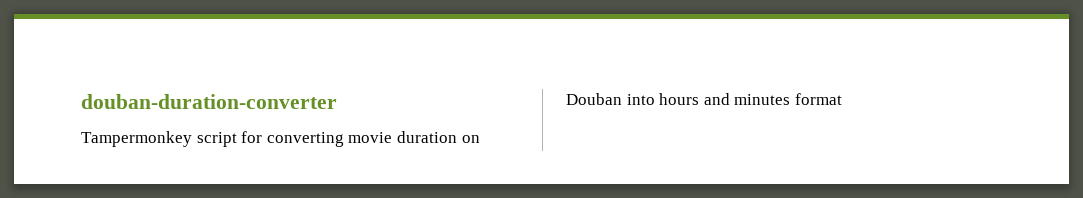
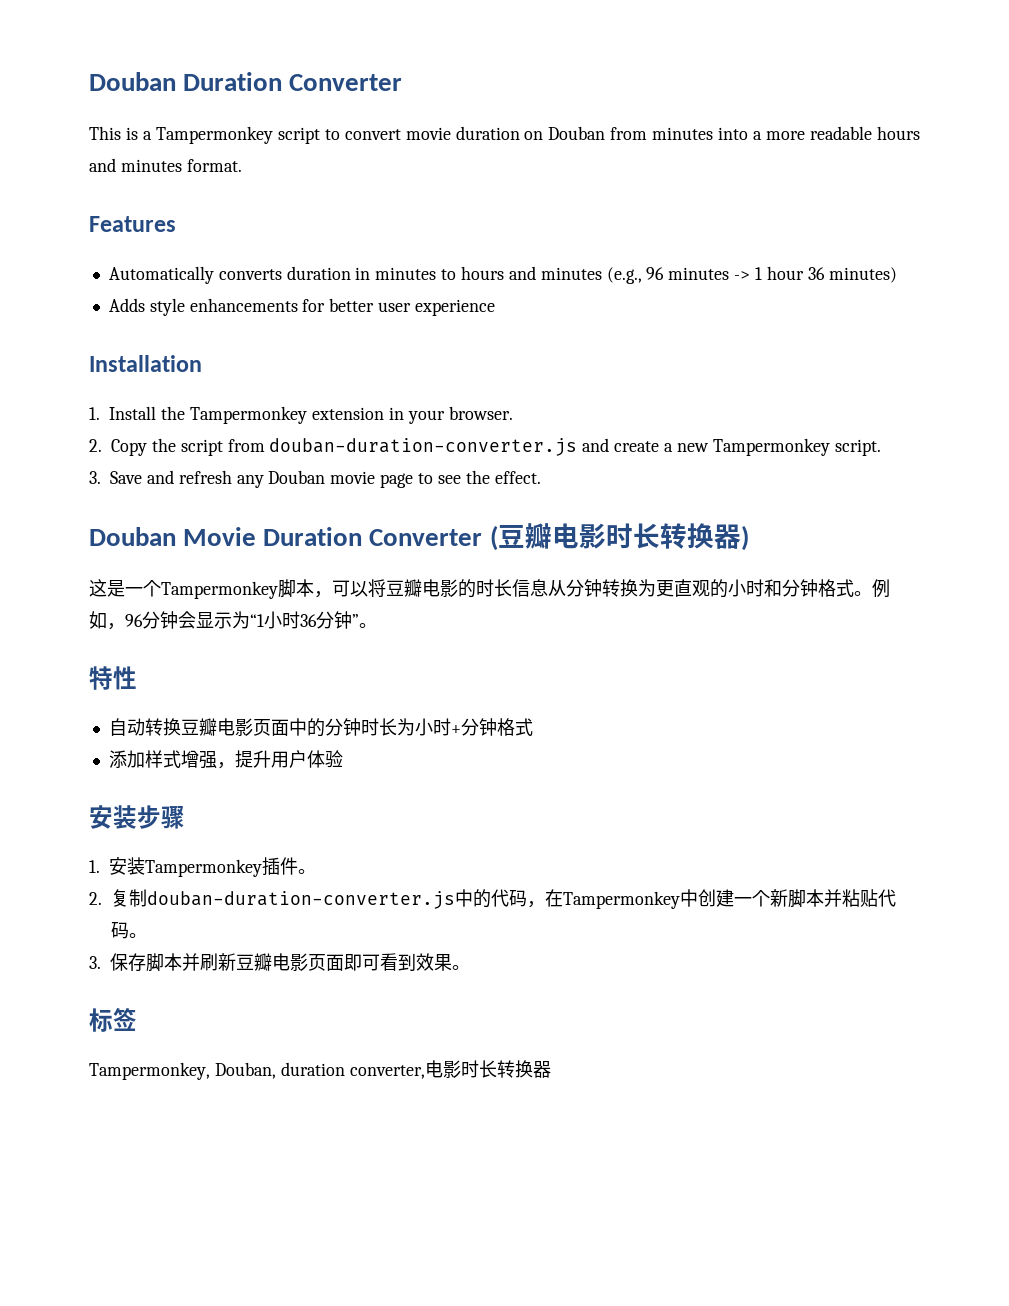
- douban-duration-converter
- Tampermonkey script for converting movie duration on Douban into hours and minutes format
+ Douban Duration Converter
+ This is a Tampermonkey script to convert movie duration on Douban from minutes into a more readable hours and minutes format.
+ Features
+ Automatically converts duration in minutes to hours and minutes (e.g., 96 minutes -> 1 hour 36 minutes)
+ Adds style enhancements for better user experience
+ Installation
+ 1. Install the Tampermonkey extension in your browser.
+ 2. Copy the script from douban-duration-converter.js and create a new Tampermonkey script.
+ 3. Save and refresh any Douban movie page to see the effect.
+ Douban Movie Duration Converter (豆瓣电影时长转换器)
+ 这是一个Tampermonkey脚本，可以将豆瓣电影的时长信息从分钟转换为更直观的小时和分钟格式。例如，96分钟会显示为“1小时36分钟”。
+ 特性
+ 自动转换豆瓣电影页面中的分钟时长为小时+分钟格式
+ 添加样式增强，提升用户体验
+ 安装步骤
+ 1.安装Tampermonkey插件。
+ 2.复制douban-duration-converter.js中的代码，在Tampermonkey中创建一个新脚本并粘贴代码。
+ 3.保存脚本并刷新豆瓣电影页面即可看到效果。
+ 标签
+ Tampermonkey, Douban, duration converter,电影时长转换器

